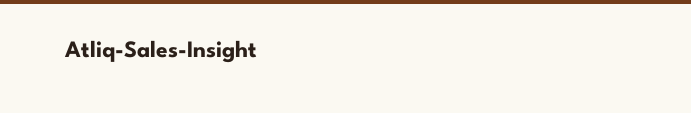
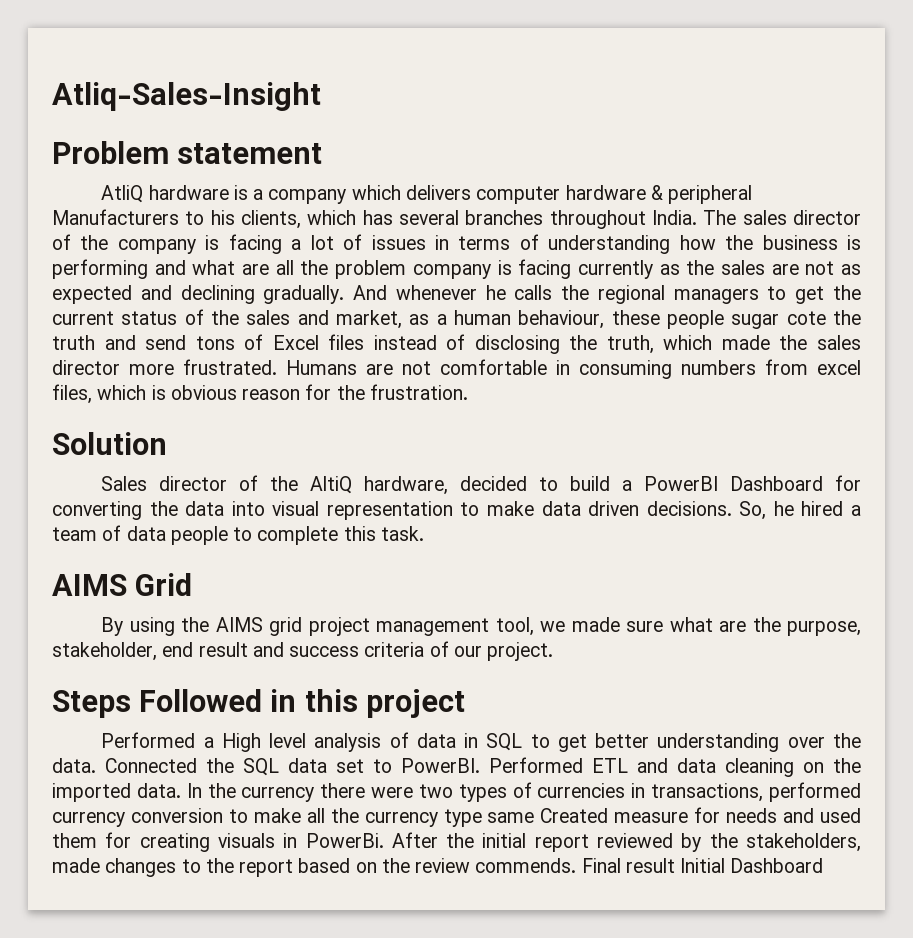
+ Problem statement
+ AtliQ hardware is a company which delivers computer hardware & peripheral Manufacturers to his clients, which has several branches throughout India. The sales director of the company is facing a lot of issues in terms of understanding how the business is performing and what are all the problem company is facing currently as the sales are not as expected and declining gradually. And whenever he calls the regional managers to get the current status of the sales and market, as a human behaviour, these people sugar cote the truth and send tons of Excel files instead of disclosing the truth, which made the sales director more frustrated. Humans are not comfortable in consuming numbers from excel files, which is obvious reason for the frustration.
+ Solution
+ Sales director of the AltiQ hardware, decided to build a PowerBI Dashboard for converting the data into visual representation to make data driven decisions. So, he hired a team of data people to complete this task.
+ AIMS Grid
+ By using the AIMS grid project management tool, we made sure what are the purpose, stakeholder, end result and success criteria of our project.
+ Steps Followed in this project
+ Performed a High level analysis of data in SQL to get better understanding over the data. Connected the SQL data set to PowerBI. Performed ETL and data cleaning on the imported data. In the currency there were two types of currencies in transactions, performed currency conversion to make all the currency type same Created measure for needs and used them for creating visuals in PowerBi. After the initial report reviewed by the stakeholders, made changes to the report based on the review commends. Final result Initial Dashboard

